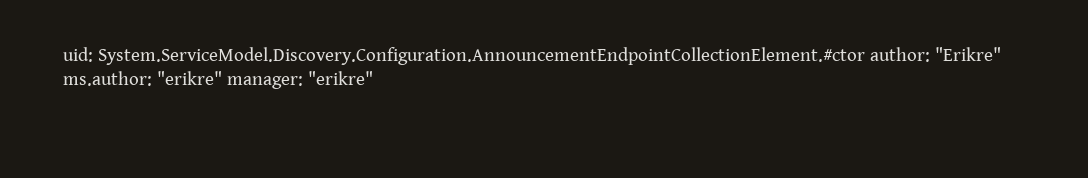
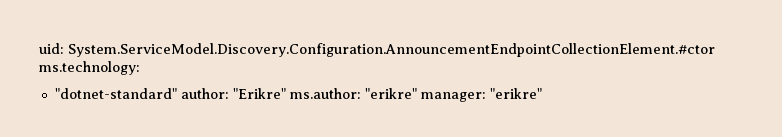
- uid: System.ServiceModel.Discovery.Configuration.AnnouncementEndpointCollectionElement.#ctor author: "Erikre" ms.author: "erikre" manager: "erikre"
+ uid: System.ServiceModel.Discovery.Configuration.AnnouncementEndpointCollectionElement.#ctor ms.technology:
+ "dotnet-standard" author: "Erikre" ms.author: "erikre" manager: "erikre"

